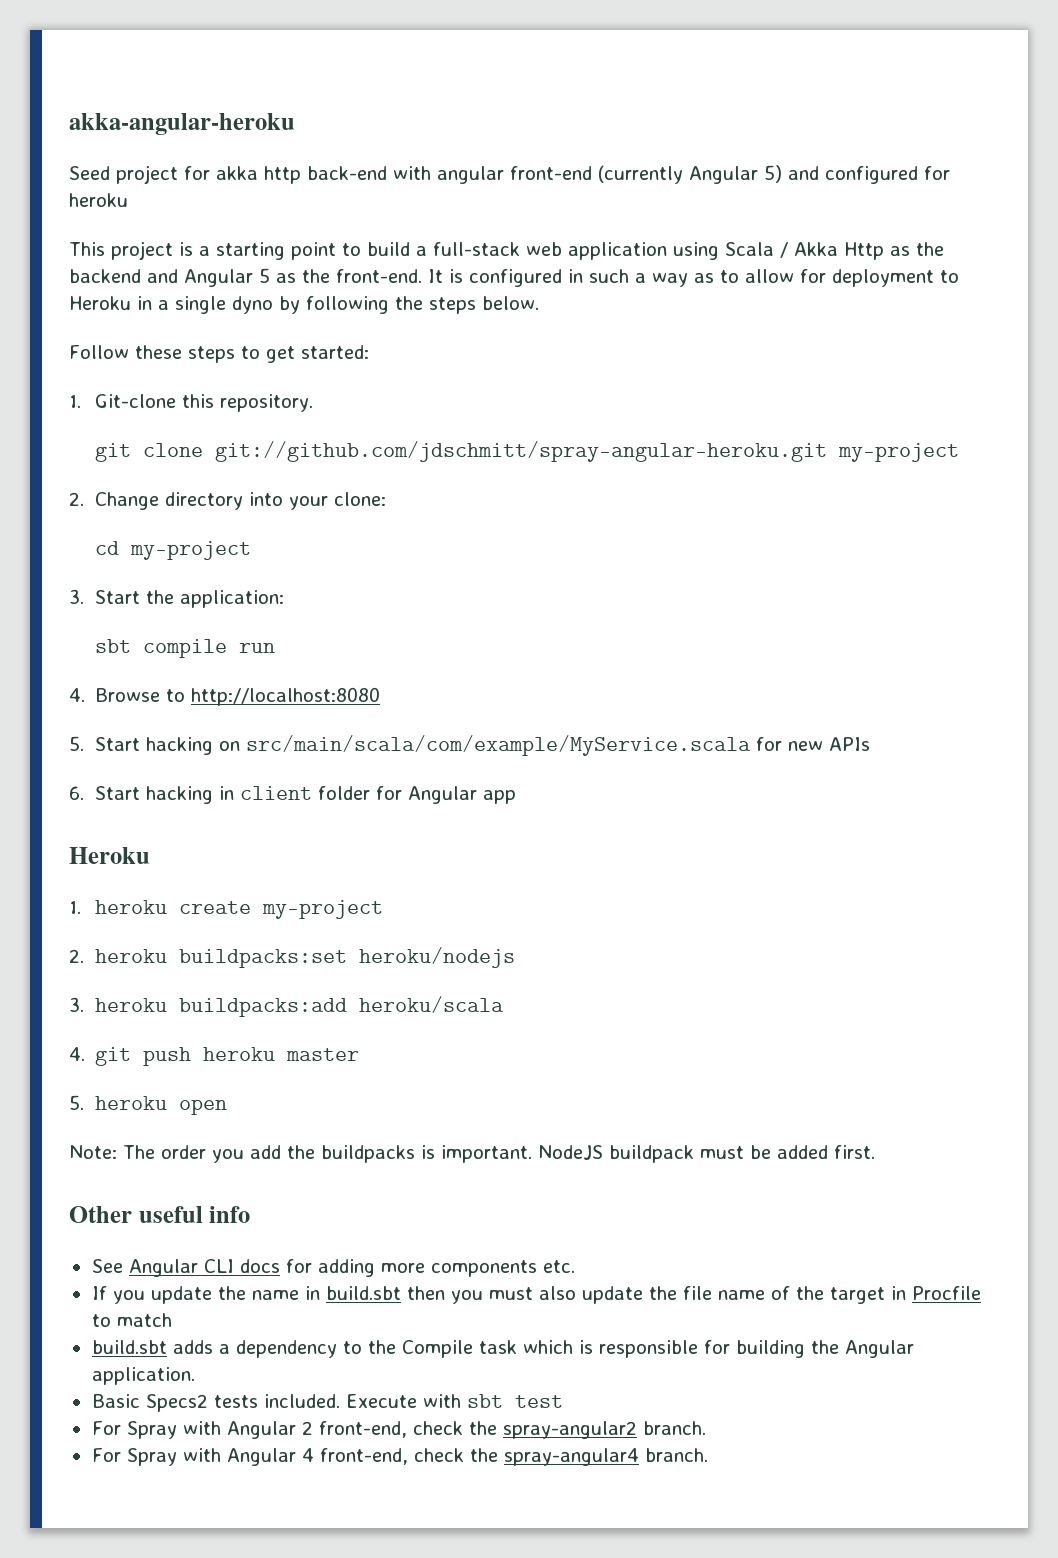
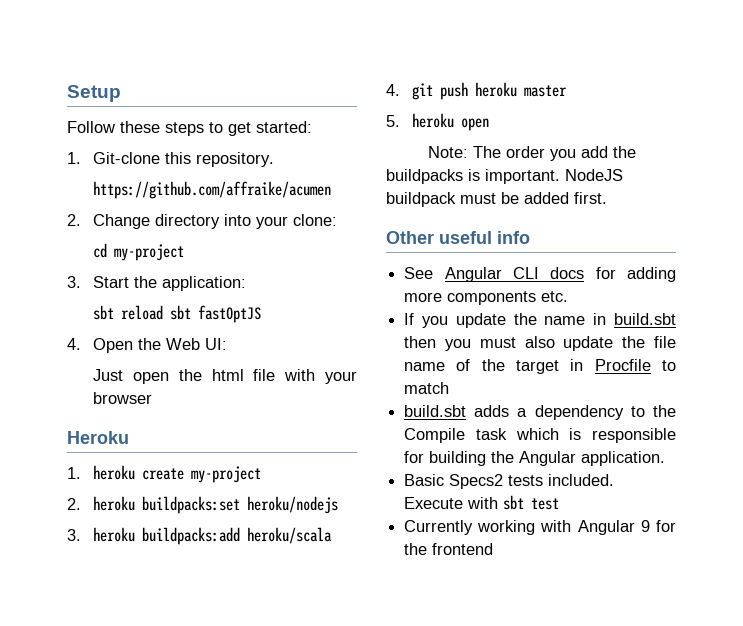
- akka-angular-heroku
- Seed project for akka http back-end with angular front-end (currently Angular 5) and configured for heroku
- This project is a starting point to build a full-stack web application using Scala / Akka Http as the backend and Angular 5 as the front-end. It is configured in such a way as to allow for deployment to Heroku in a single dyno by following the steps below.
+ Setup
- git clone git://github.com/jdschmitt/spray-angular-heroku.git my-project
+ https://github.com/affraike/acumen
- sbt compile run
- 4. Browse to http://localhost:8080
- 5. Start hacking on src/main/scala/com/example/MyService.scala for new APIs
- 6. Start hacking in client folder for Angular app
+ sbt reload sbt fastOptJS
+ 4. Open the Web UI:
+ Just open the html file with your browser
- For Spray with Angular 2 front-end, check the spray-angular2 branch.
- For Spray with Angular 4 front-end, check the spray-angular4 branch.
+ Currently working with Angular 9 for the frontend

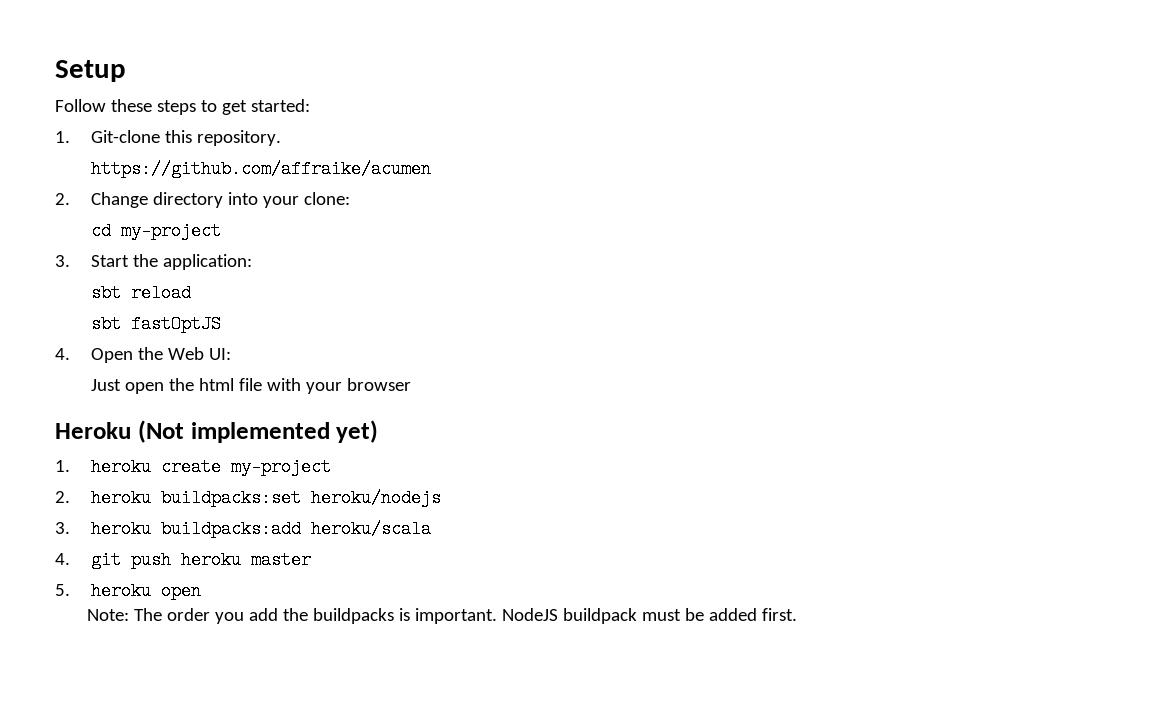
- sbt reload sbt fastOptJS
+ sbt reload
+ sbt fastOptJS
- Heroku
+ Heroku (Not implemented yet)
- Other useful info
- See Angular CLI docs for adding more components etc.
- If you update the name in build.sbt then you must also update the file name of the target in Procfile to match
- build.sbt adds a dependency to the Compile task which is responsible for building the Angular application.
- Basic Specs2 tests included. Execute with sbt test
- Currently working with Angular 9 for the frontend

